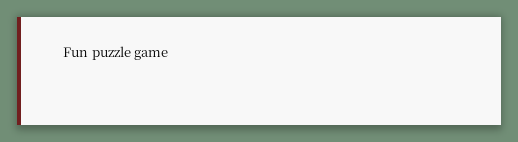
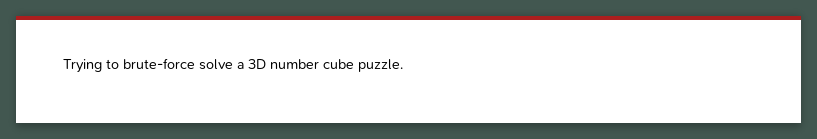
- Fun puzzle game
+ Trying to brute-force solve a 3D number cube puzzle.

